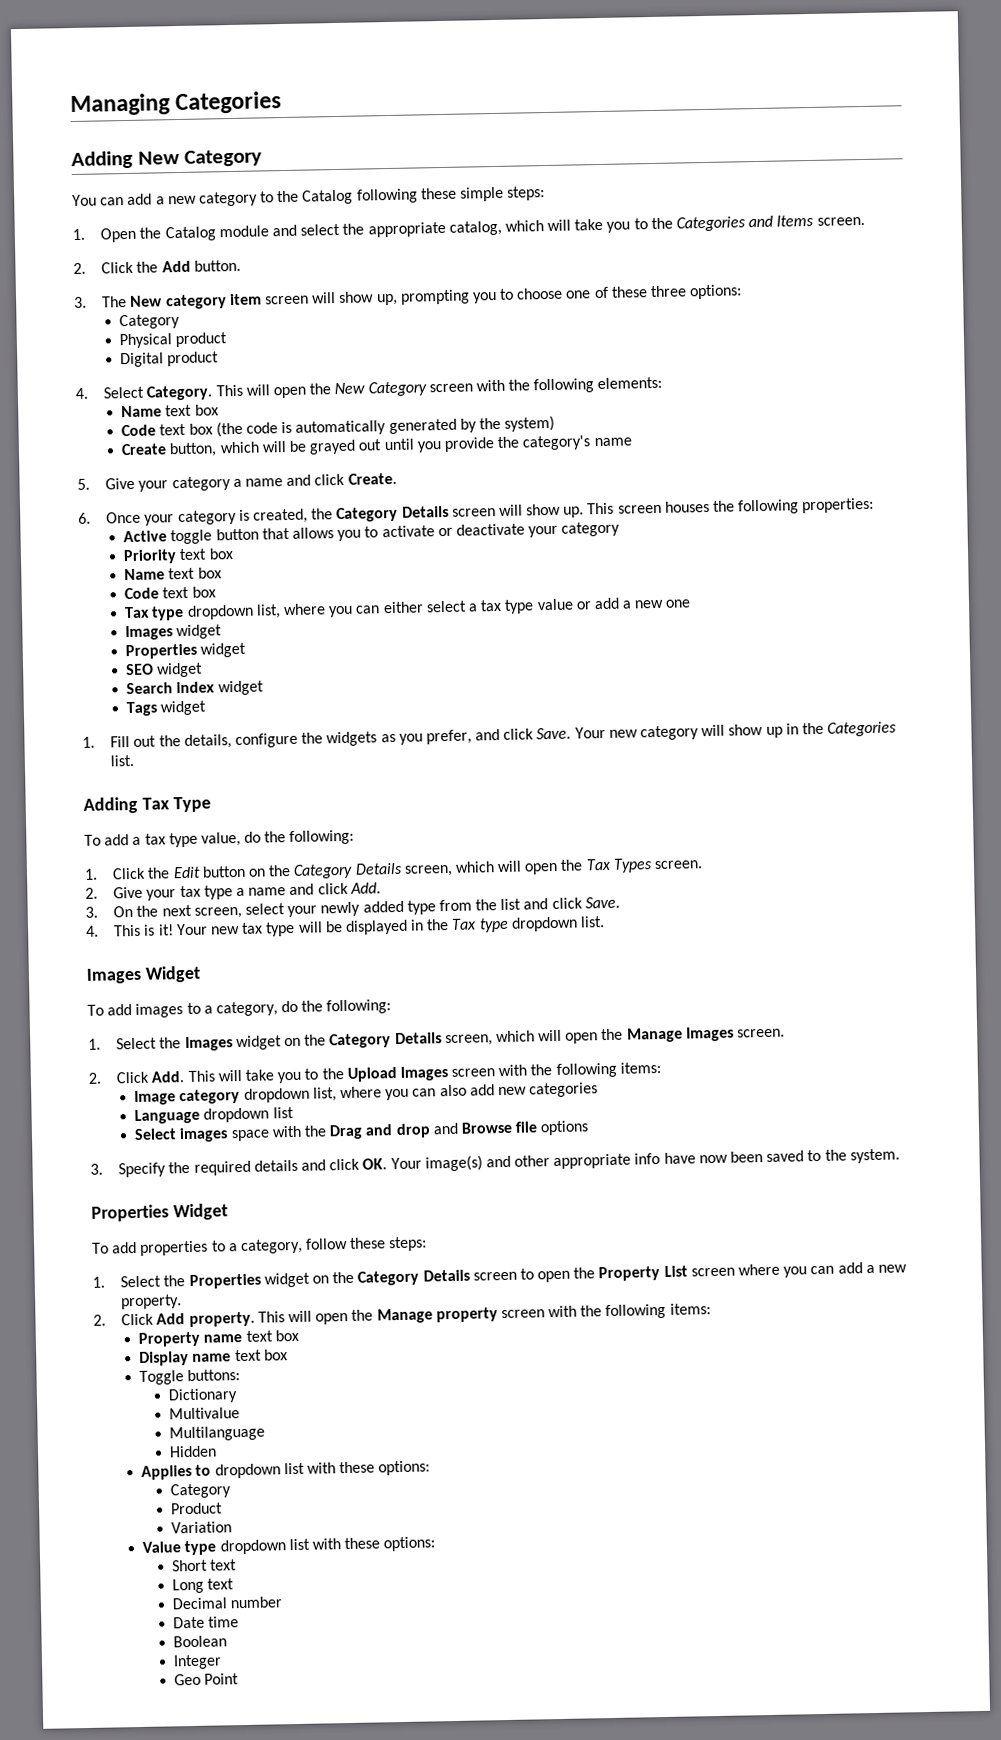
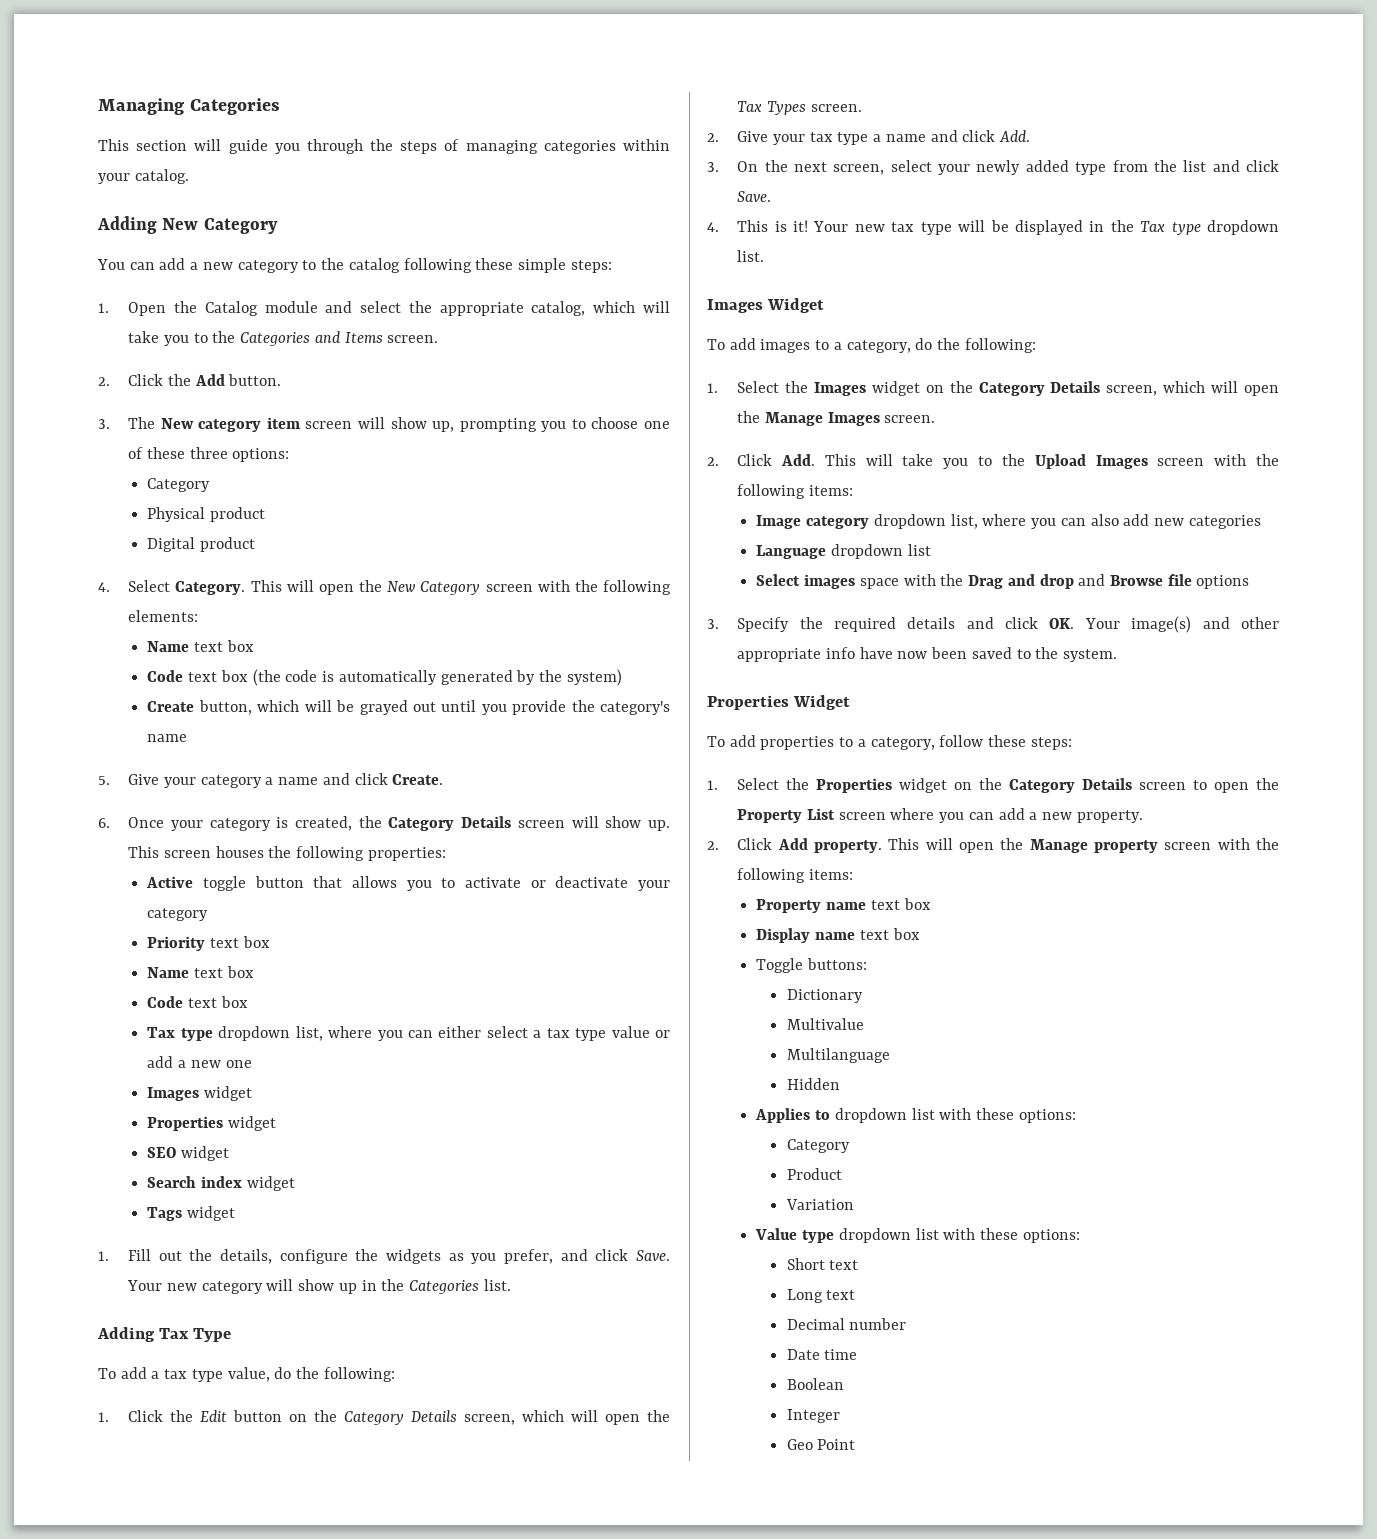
+ This section will guide you through the steps of managing categories within your catalog.
- You can add a new category to the Catalog following these simple steps:
+ You can add a new category to the catalog following these simple steps:

